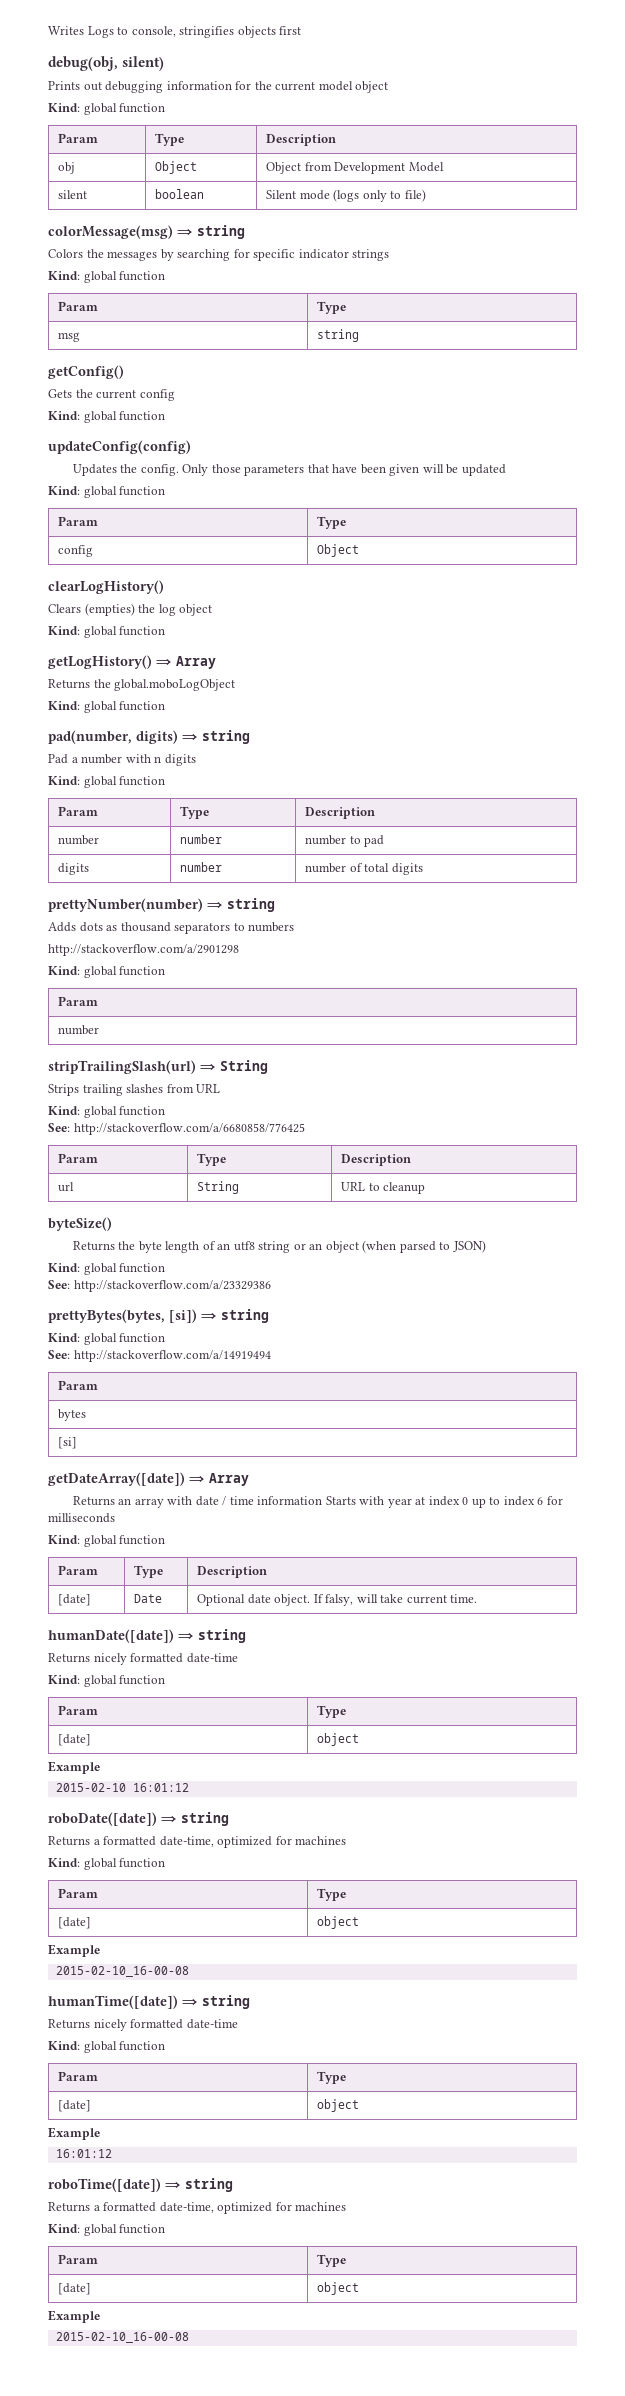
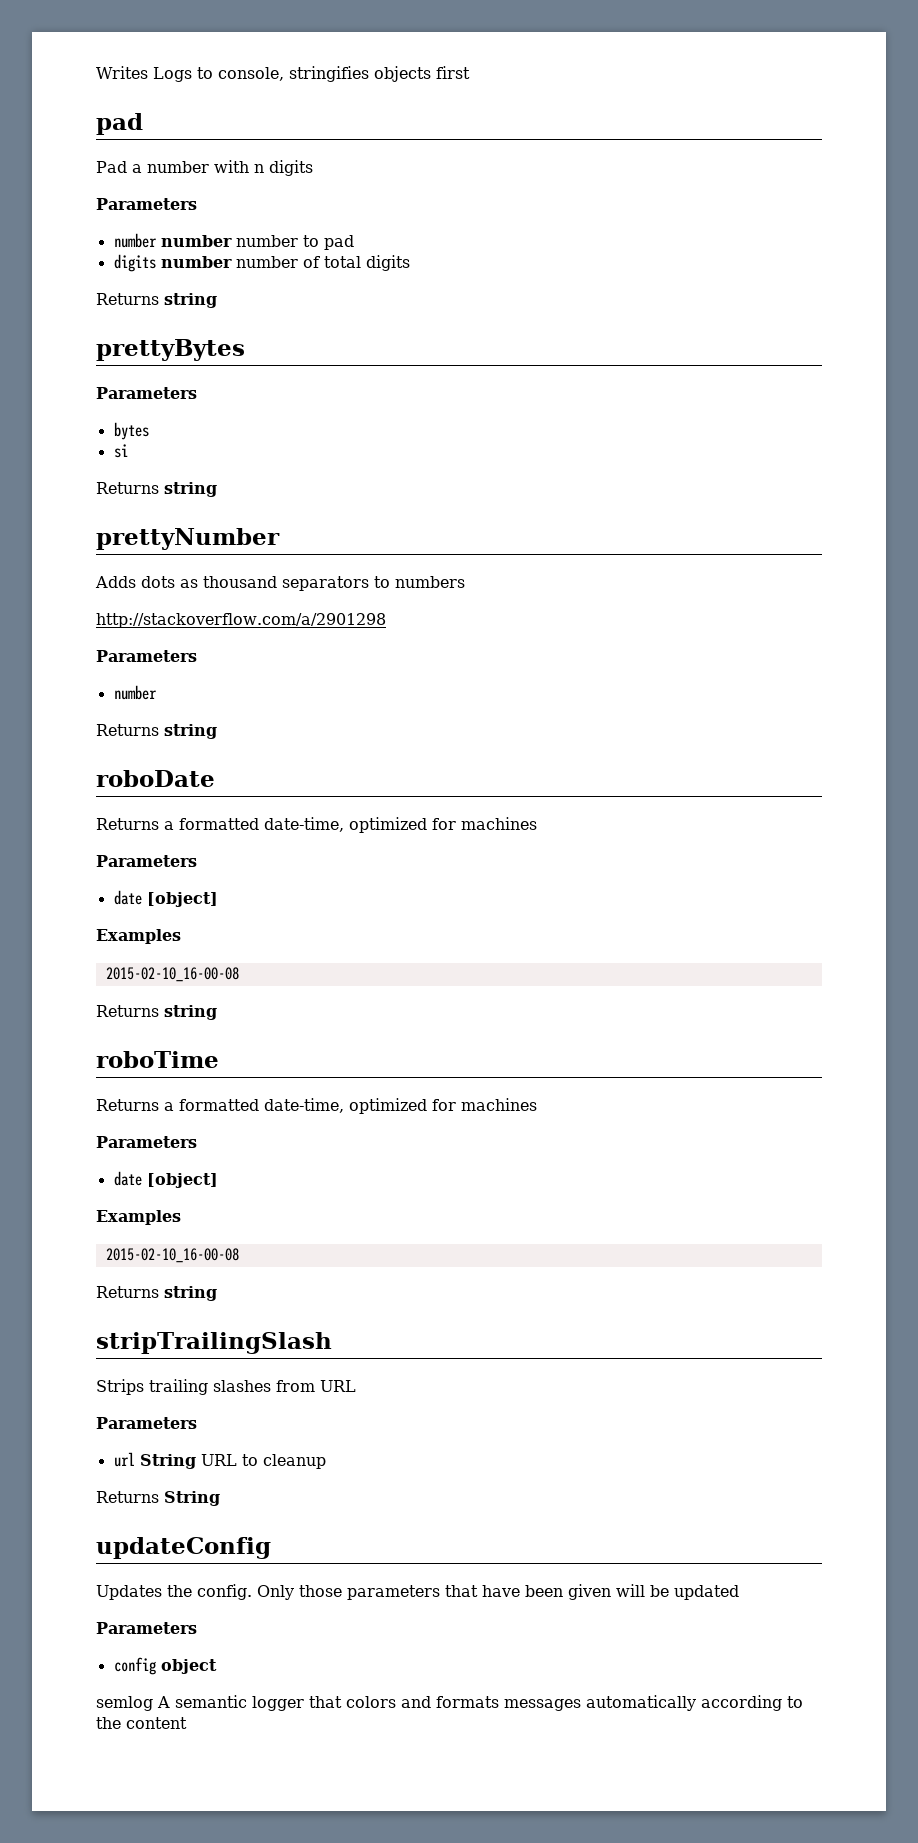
  Writes Logs to console, stringifies objects first
- debug(obj, silent)
- Prints out debugging information for the current model object
- Kind: global function
- Param | Type | Description
- obj | Object | Object from Development Model
- silent | boolean | Silent mode (logs only to file)
- colorMessage(msg) ⇒ string
- Colors the messages by searching for specific indicator strings
- Kind: global function
- Param | Type
- msg | string
- getConfig()
- Gets the current config
- Kind: global function
- updateConfig(config)
+ pad
+ Pad a number with n digits
+ Parameters
+ number number number to pad
+ digits number number of total digits
+ Returns string
+ prettyBytes
+ Parameters
+ bytes
+ si
+ Returns string
+ prettyNumber
+ Adds dots as thousand separators to numbers
+ http://stackoverflow.com/a/2901298
+ Parameters
+ number
+ Returns string
+ roboDate
+ Returns a formatted date-time, optimized for machines
+ Parameters
+ date [object]
+ Examples
+ 2015-02-10_16-00-08
+ Returns string
+ roboTime
+ Returns a formatted date-time, optimized for machines
+ Parameters
+ date [object]
+ Examples
+ 2015-02-10_16-00-08
+ Returns string
+ stripTrailingSlash
+ Strips trailing slashes from URL
+ Parameters
+ url String URL to cleanup
+ Returns String
+ updateConfig
  Only those parameters that have been given will be updated
- Kind: global function
- Param | Type
- config | Object
- clearLogHistory()
- Clears (empties) the log object
- Kind: global function
- getLogHistory() ⇒ Array
- Returns the global.moboLogObject
- Kind: global function
- pad(number, digits) ⇒ string
- Pad a number with n digits
- Kind: global function
- Param | Type | Description
- number | number | number to pad
- digits | number | number of total digits
- prettyNumber(number) ⇒ string
- Adds dots as thousand separators to numbers
- http://stackoverflow.com/a/2901298
- Kind: global function
- Param
- number
- stripTrailingSlash(url) ⇒ String
- Strips trailing slashes from URL
- Kind: global function
- See: http://stackoverflow.com/a/6680858/776425
- Param | Type | Description
- url | String | URL to cleanup
- byteSize()
- Returns the byte length of an utf8 string or an object (when parsed to JSON)
- Kind: global function
- See: http://stackoverflow.com/a/23329386
- prettyBytes(bytes, [si]) ⇒ string
- Kind: global function
- See: http://stackoverflow.com/a/14919494
- Param
- bytes
- [si]
- getDateArray([date]) ⇒ Array
- Returns an array with date / time information Starts with year at index 0 up to index 6 for milliseconds
- Kind: global function
- Param | Type | Description
- [date] | Date | Optional date object. If falsy, will take current time.
- humanDate([date]) ⇒ string
- Returns nicely formatted date-time
- Kind: global function
- Param | Type
- [date] | object
- Example
- 2015-02-10 16:01:12
- roboDate([date]) ⇒ string
- Returns a formatted date-time, optimized for machines
- Kind: global function
- Param | Type
- [date] | object
- Example
- 2015-02-10_16-00-08
- humanTime([date]) ⇒ string
- Returns nicely formatted date-time
- Kind: global function
- Param | Type
- [date] | object
- Example
- 16:01:12
- roboTime([date]) ⇒ string
- Returns a formatted date-time, optimized for machines
- Kind: global function
- Param | Type
- [date] | object
- Example
- 2015-02-10_16-00-08
+ Parameters
+ config object
+ semlog A semantic logger that colors and formats messages automatically according to the content

